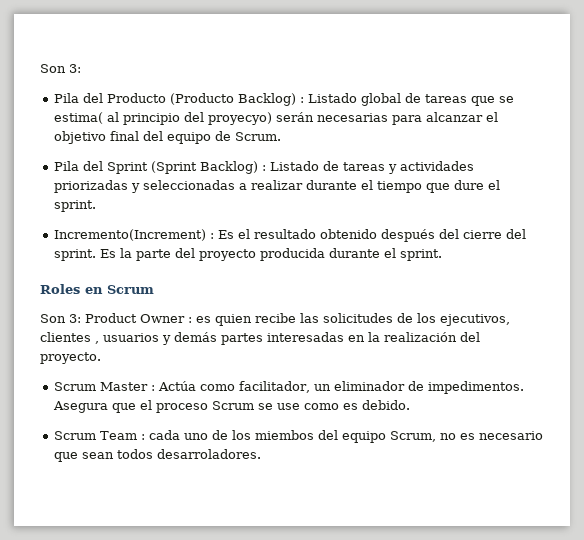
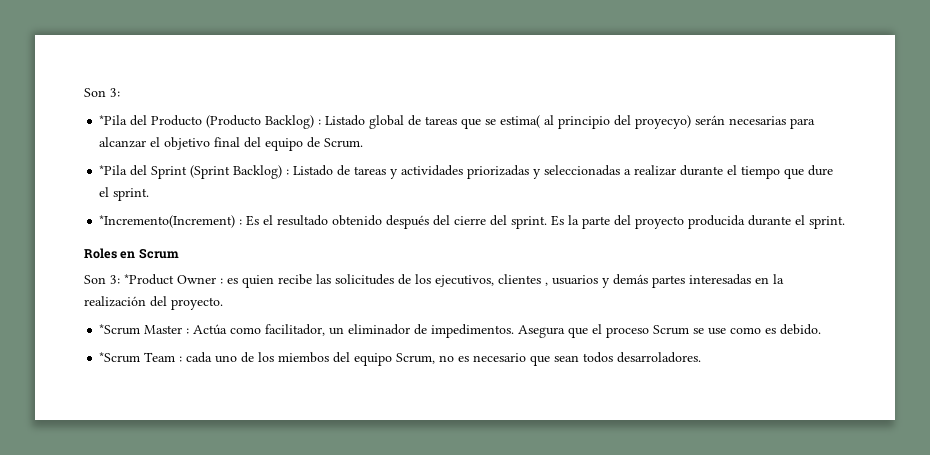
- Pila del Producto (Producto Backlog) : Listado global de tareas que se estima( al principio del proyecyo) serán necesarias para alcanzar el objetivo final del equipo de Scrum.
+ *Pila del Producto (Producto Backlog) : Listado global de tareas que se estima( al principio del proyecyo) serán necesarias para alcanzar el objetivo final del equipo de Scrum.
- Pila del Sprint (Sprint Backlog) : Listado de tareas y actividades priorizadas y seleccionadas a realizar durante el tiempo que dure el sprint.
+ *Pila del Sprint (Sprint Backlog) : Listado de tareas y actividades priorizadas y seleccionadas a realizar durante el tiempo que dure el sprint.
- Incremento(Increment) : Es el resultado obtenido después del cierre del sprint.
+ *Incremento(Increment) : Es el resultado obtenido después del cierre del sprint.
- Son 3: Product Owner : es quien recibe las solicitudes de los ejecutivos, clientes , usuarios y demás partes interesadas en la realización del proyecto.
+ Son 3: *Product Owner : es quien recibe las solicitudes de los ejecutivos, clientes , usuarios y demás partes interesadas en la realización del proyecto.
- Scrum Master : Actúa como facilitador, un eliminador de impedimentos.
+ *Scrum Master : Actúa como facilitador, un eliminador de impedimentos.
- Scrum Team : cada uno de los miembos del equipo Scrum, no es necesario que sean todos desarroladores.
+ *Scrum Team : cada uno de los miembos del equipo Scrum, no es necesario que sean todos desarroladores.

